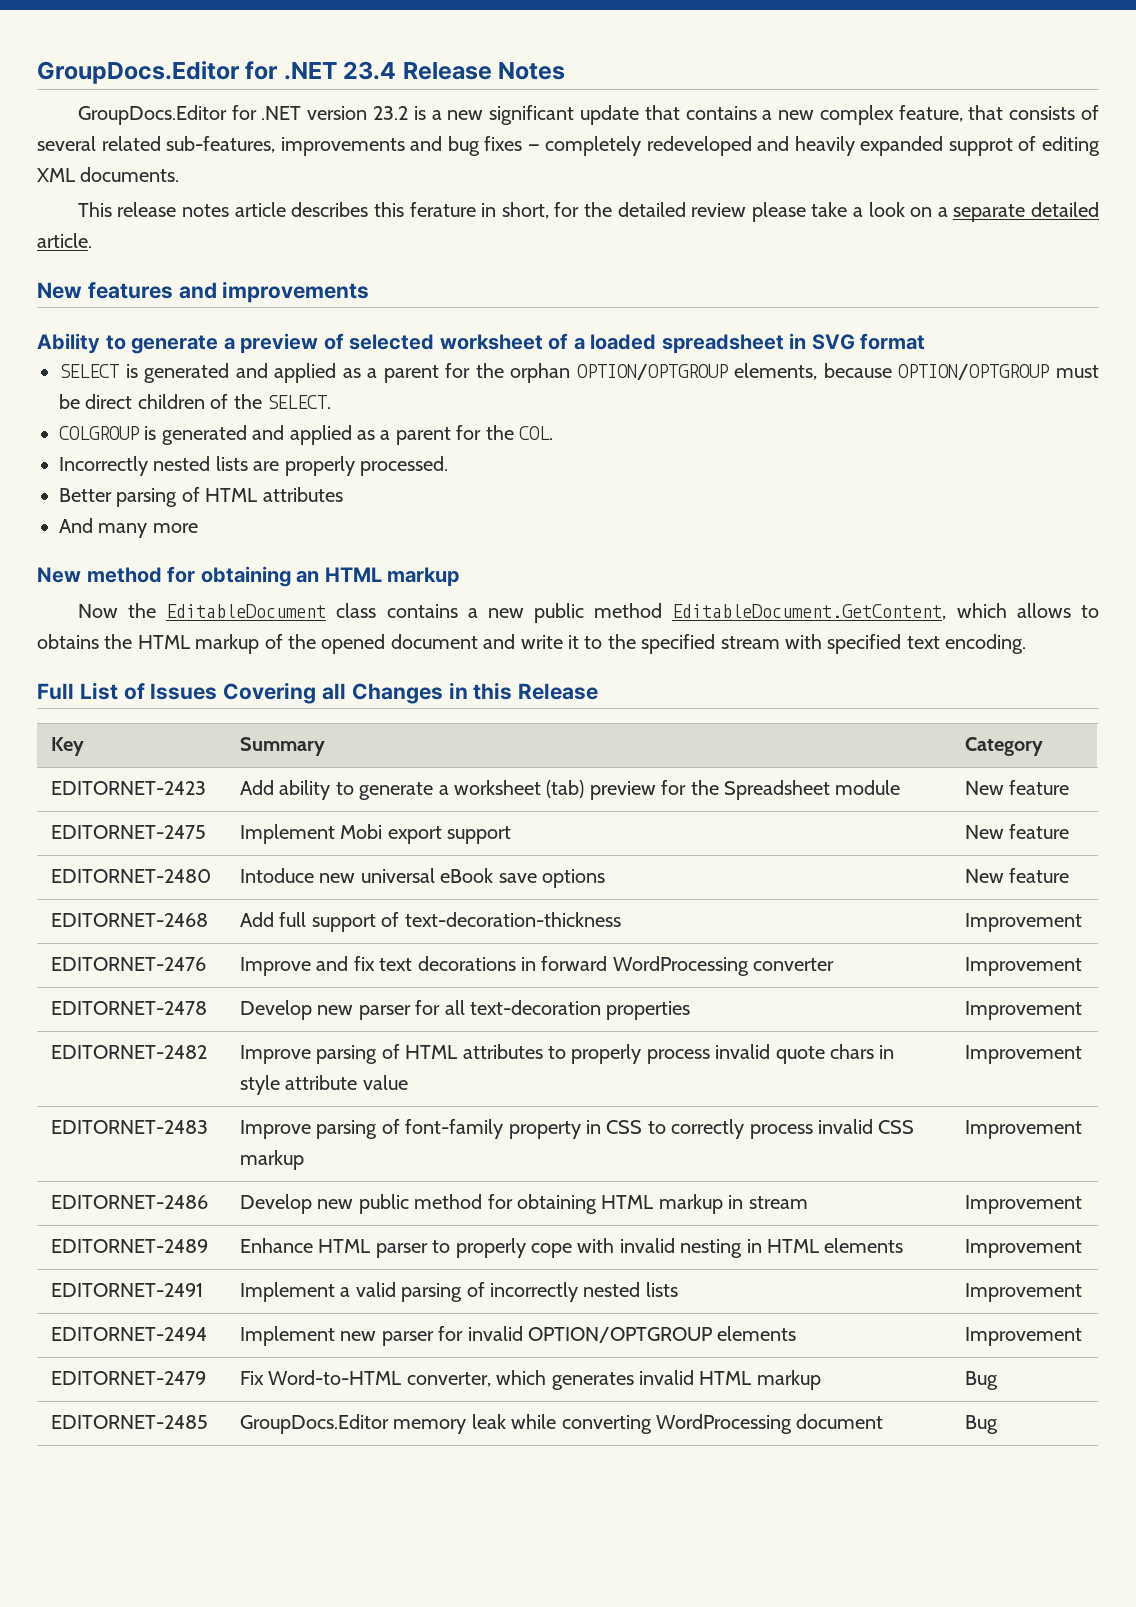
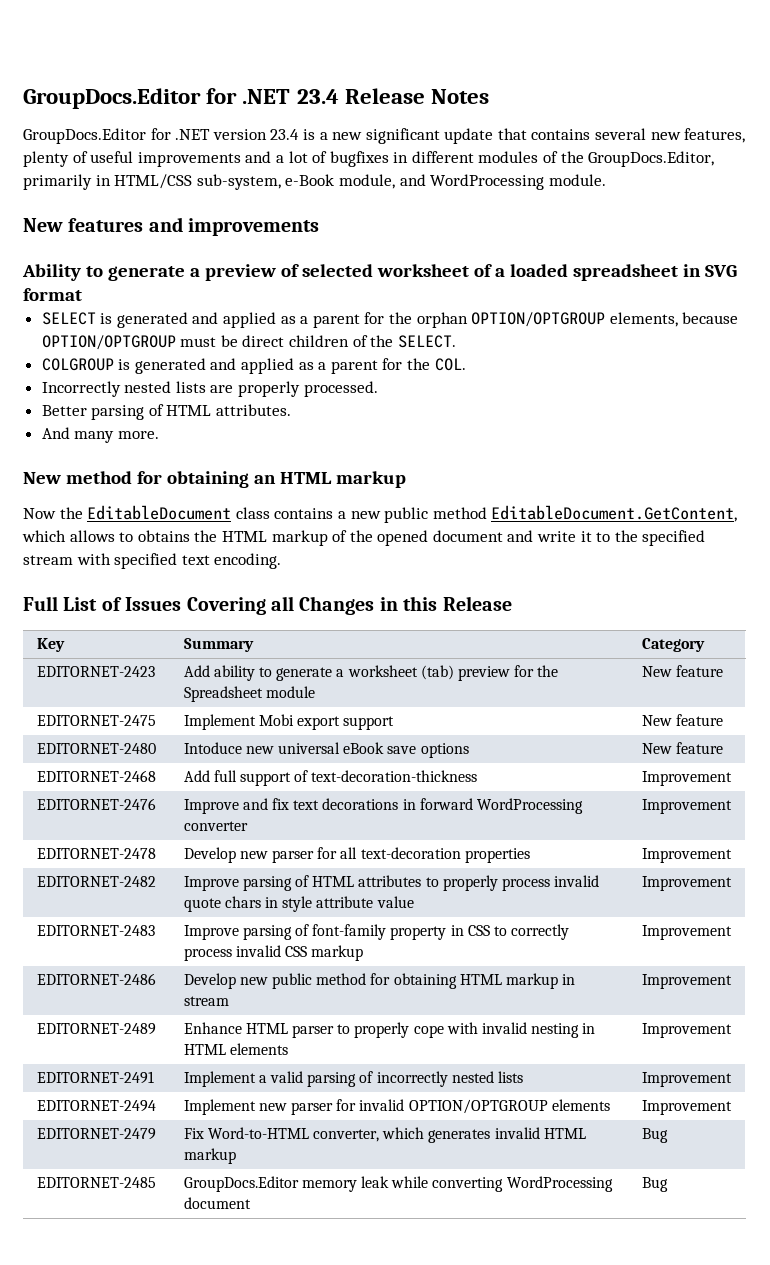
- GroupDocs.Editor for .NET version 23.2 is a new significant update that contains a new complex feature, that consists of several related sub-features, improvements and bug fixes — completely redeveloped and heavily expanded supprot of editing XML documents.
- This release notes article describes this ferature in short, for the detailed review please take a look on a separate detailed article.
+ GroupDocs.Editor for .NET version 23.4 is a new significant update that contains several new features, plenty of useful improvements and a lot of bugfixes in different modules of the GroupDocs.Editor, primarily in HTML/CSS sub-system, e-Book module, and WordProcessing module.
- Better parsing of HTML attributes
+ Better parsing of HTML attributes.
- And many more
+ And many more.

